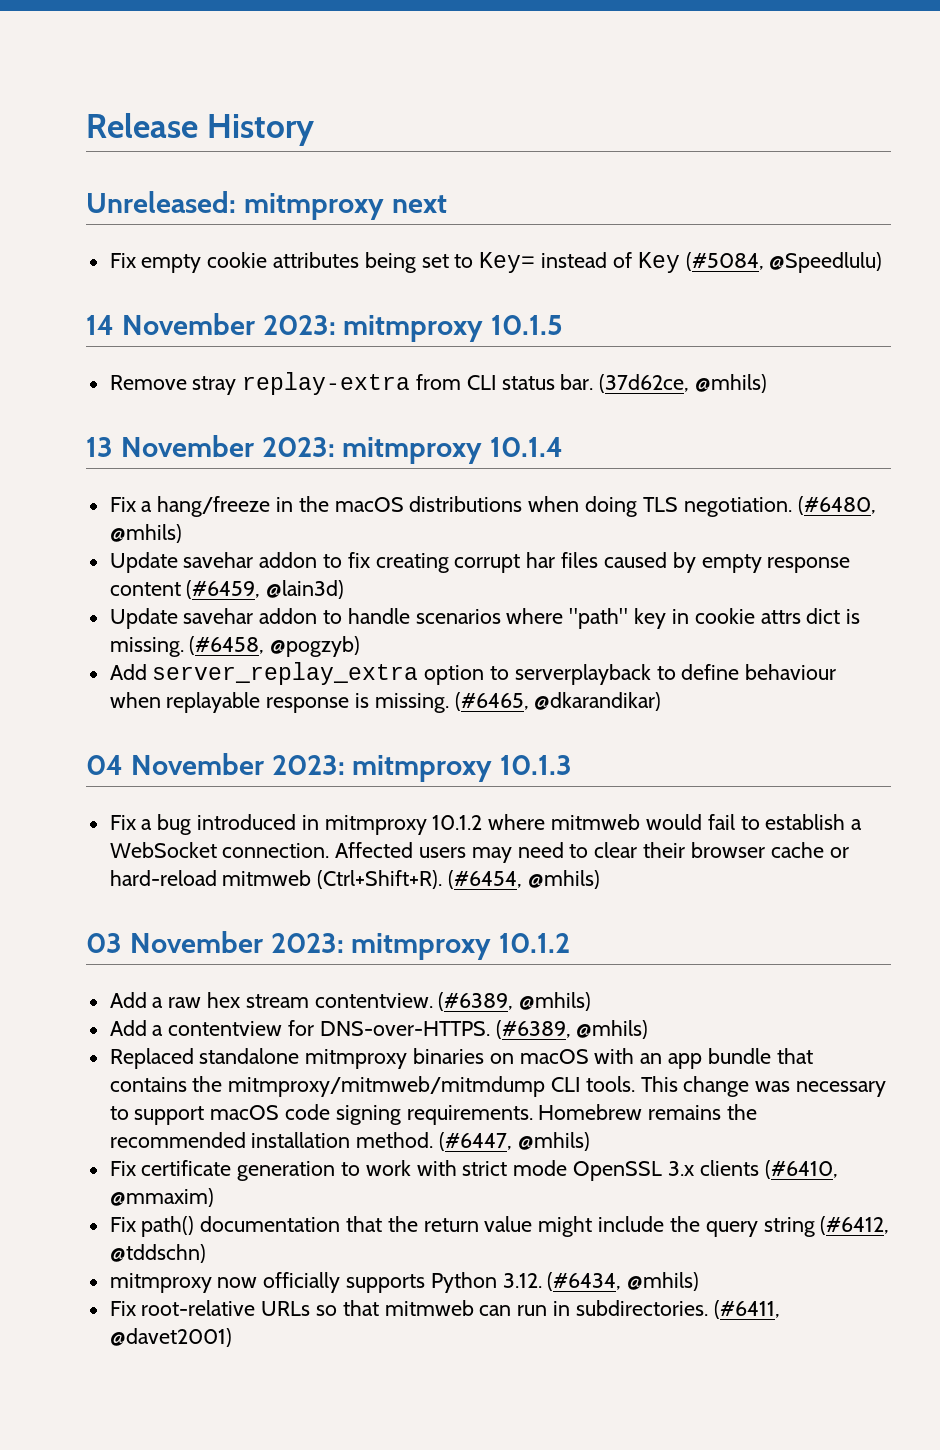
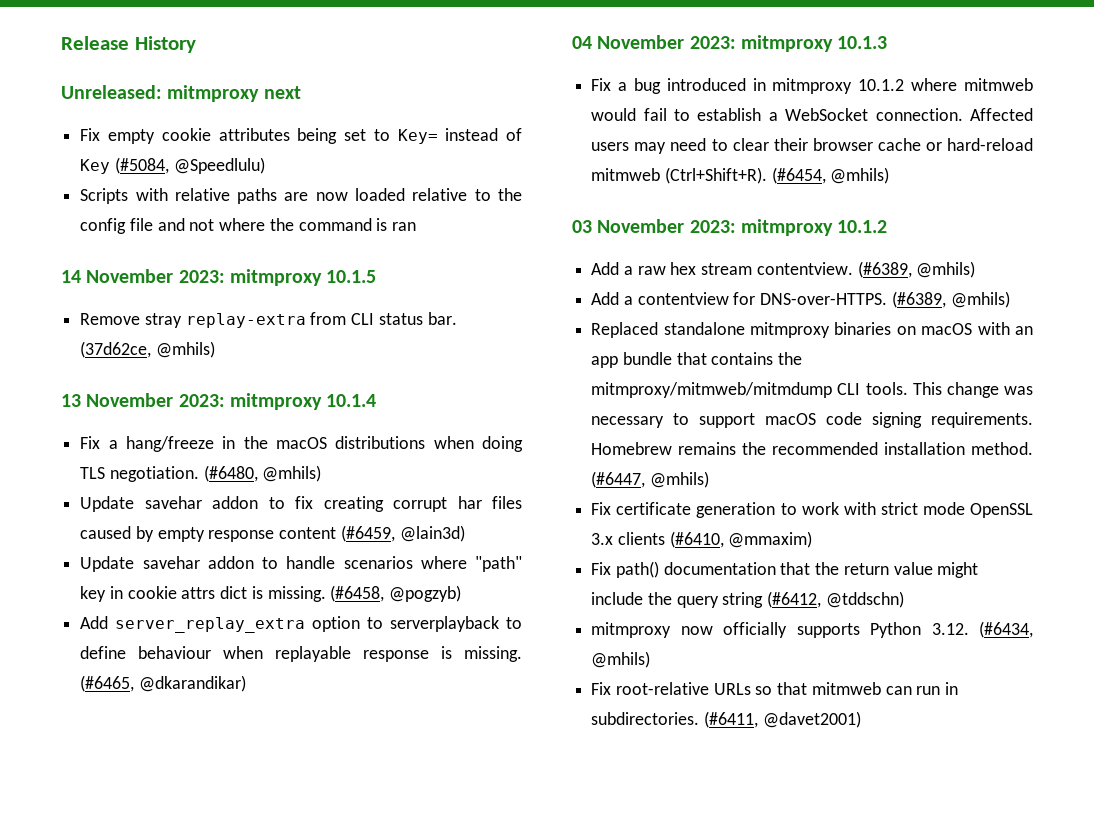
+ Scripts with relative paths are now loaded relative to the config file and not where the command is ran

